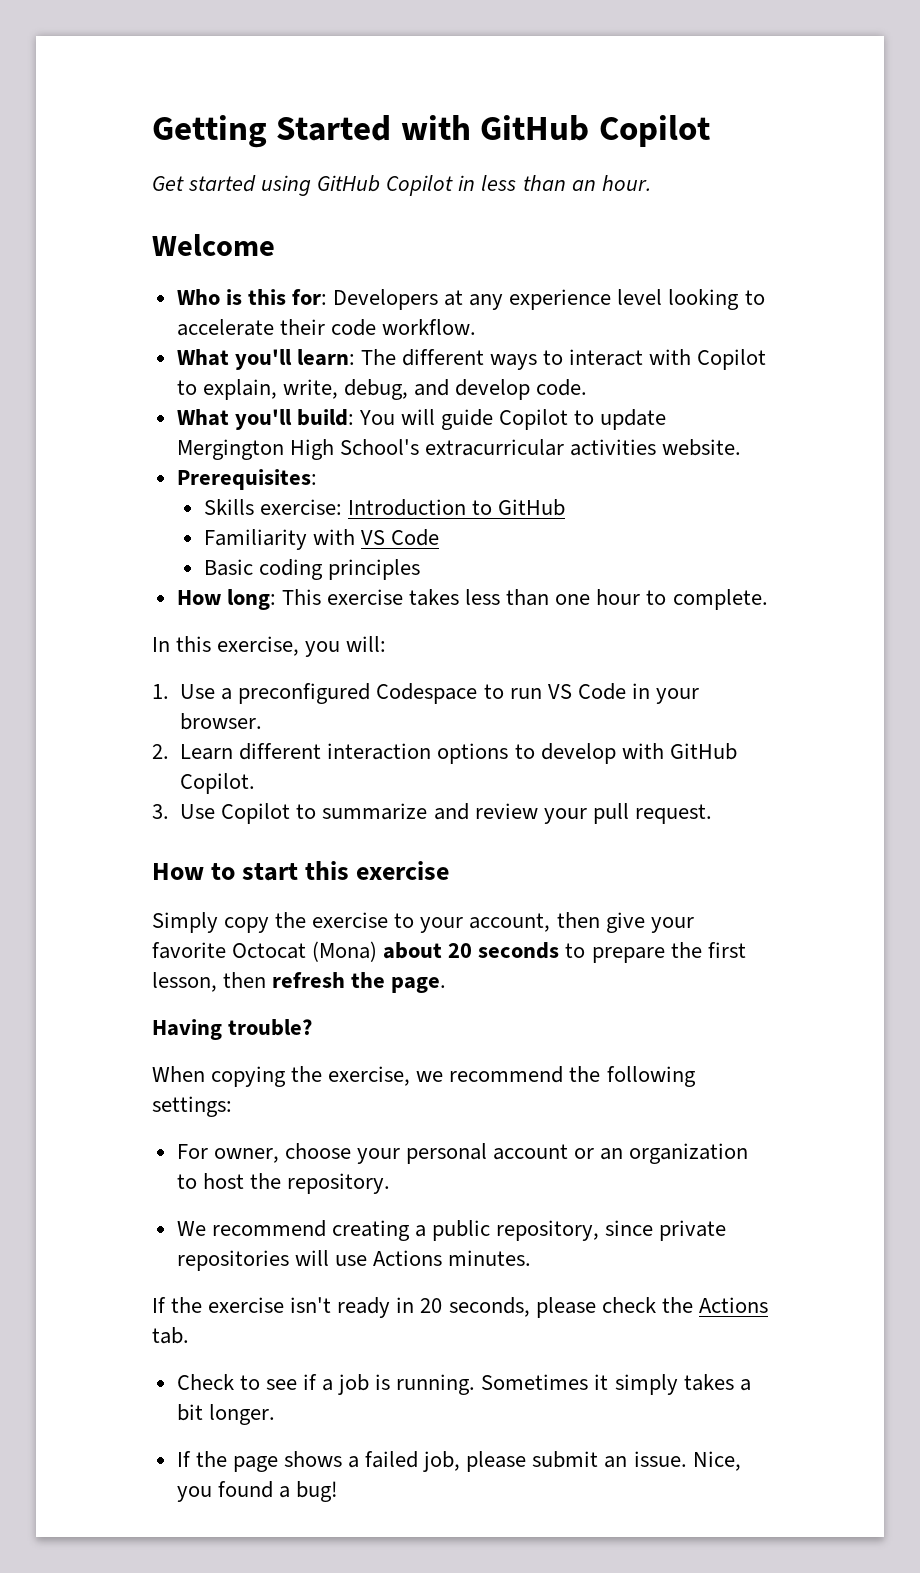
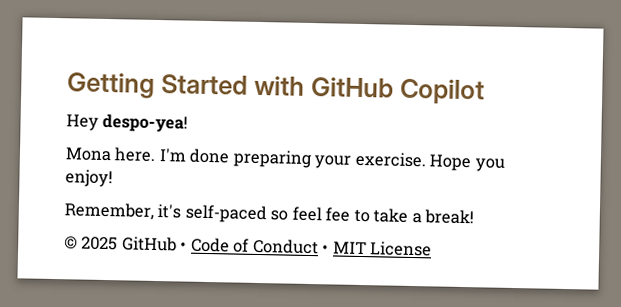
- Get started using GitHub Copilot in less than an hour.
- Welcome
- Who is this for: Developers at any experience level looking to accelerate their code workflow.
- What you'll learn: The different ways to interact with Copilot to explain, write, debug, and develop code.
- What you'll build: You will guide Copilot to update Mergington High School's extracurricular activities website.
- Prerequisites:
- Skills exercise: Introduction to GitHub
- Familiarity with VS Code
- Basic coding principles
- How long: This exercise takes less than one hour to complete.
- In this exercise, you will:
- 1. Use a preconfigured Codespace to run VS Code in your browser.
- 2. Learn different interaction options to develop with GitHub Copilot.
- 3. Use Copilot to summarize and review your pull request.
- How to start this exercise
- Simply copy the exercise to your account, then give your favorite Octocat (Mona) about 20 seconds to prepare the first lesson, then refresh the page.
- Having trouble?
- When copying the exercise, we recommend the following settings:
- For owner, choose your personal account or an organization to host the repository.
- We recommend creating a public repository, since private repositories will use Actions minutes.
- If the exercise isn't ready in 20 seconds, please check the Actions tab.
- Check to see if a job is running. Sometimes it simply takes a bit longer.
- If the page shows a failed job, please submit an issue. Nice, you found a bug!
+ Hey despo-yea!
+ Mona here. I'm done preparing your exercise. Hope you enjoy!
+ Remember, it's self-paced so feel fee to take a break!
+ © 2025 GitHub • Code of Conduct • MIT License

